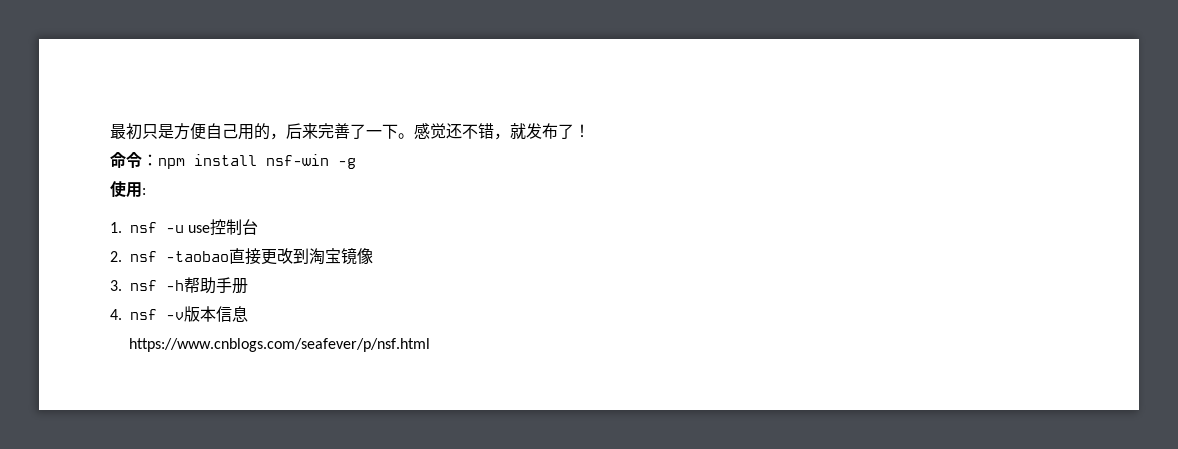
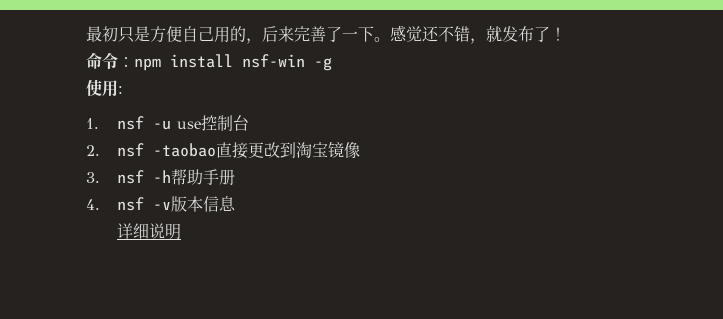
- https://www.cnblogs.com/seafever/p/nsf.html
+ 详细说明

